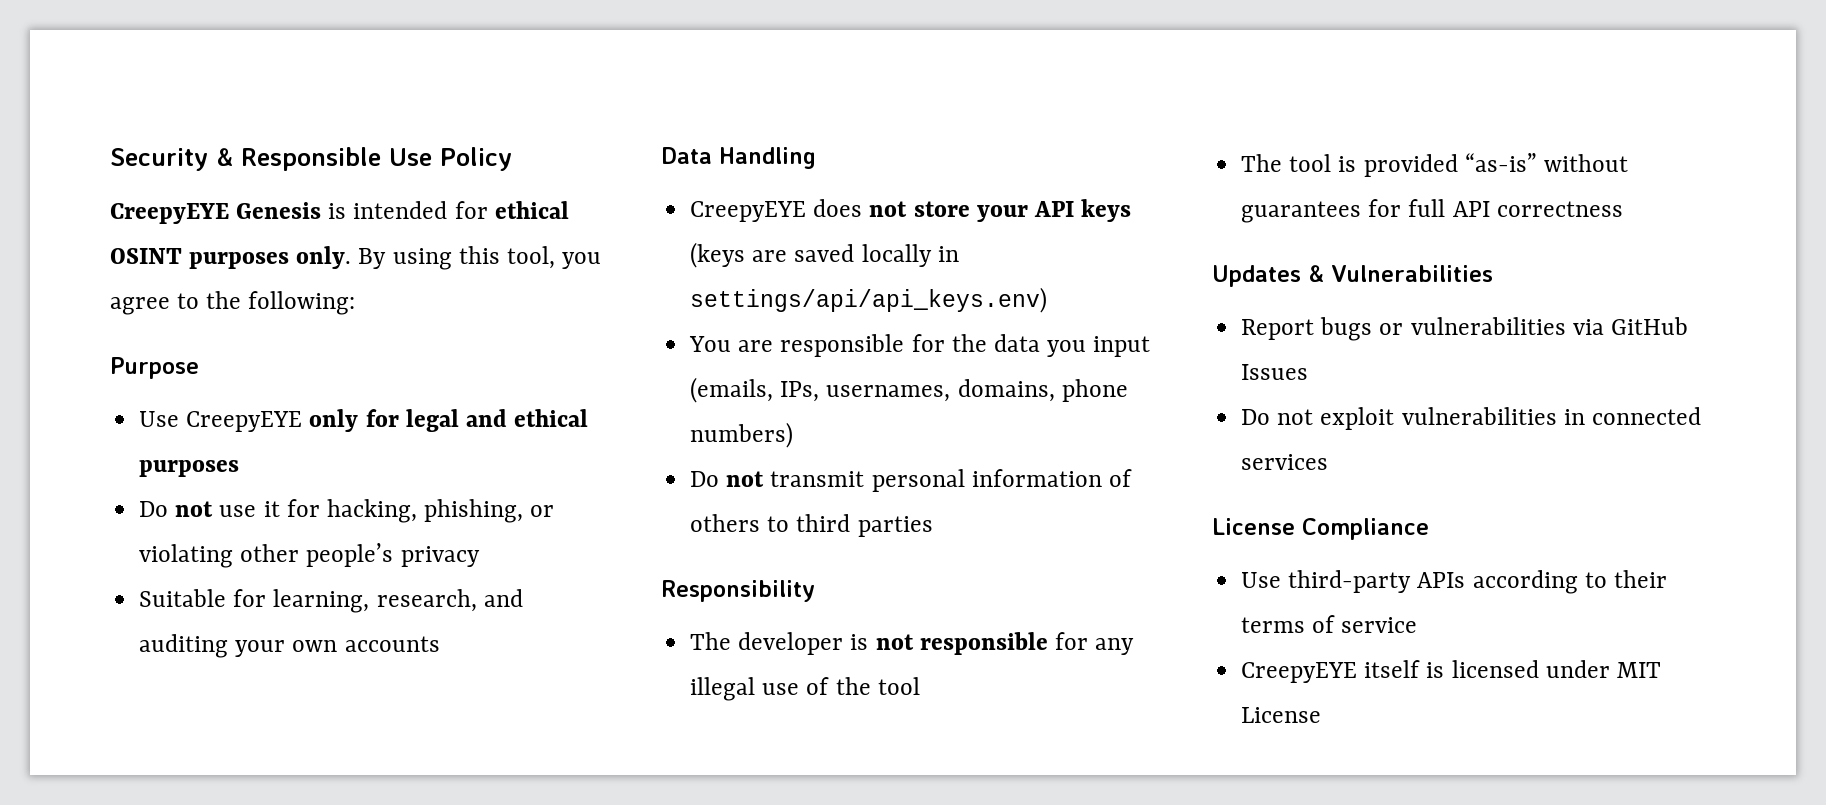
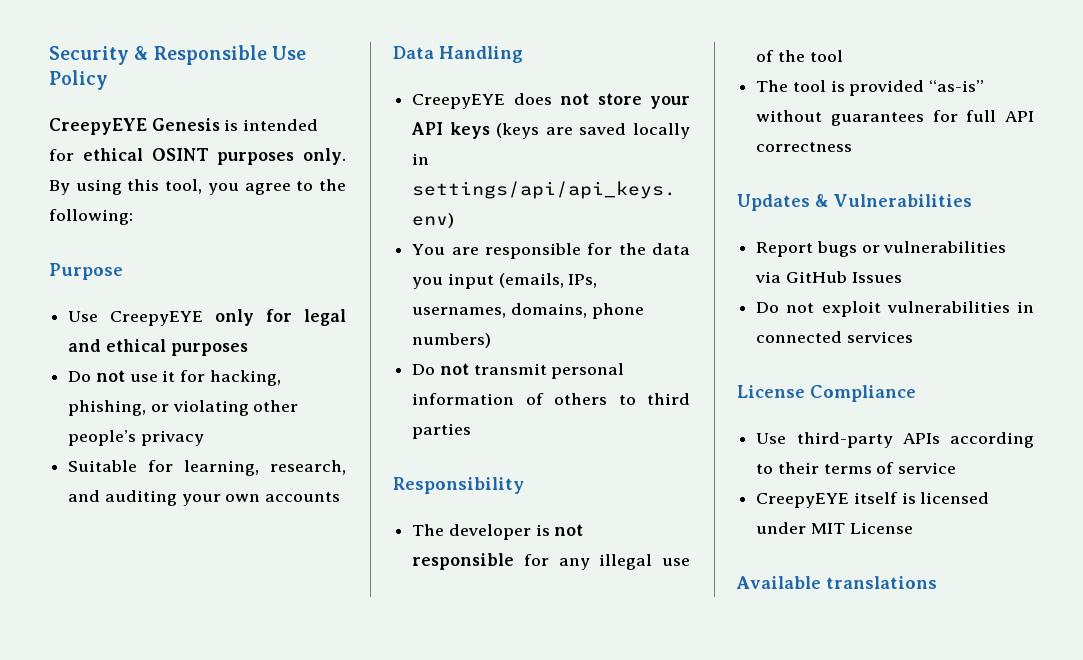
+ Available translations

